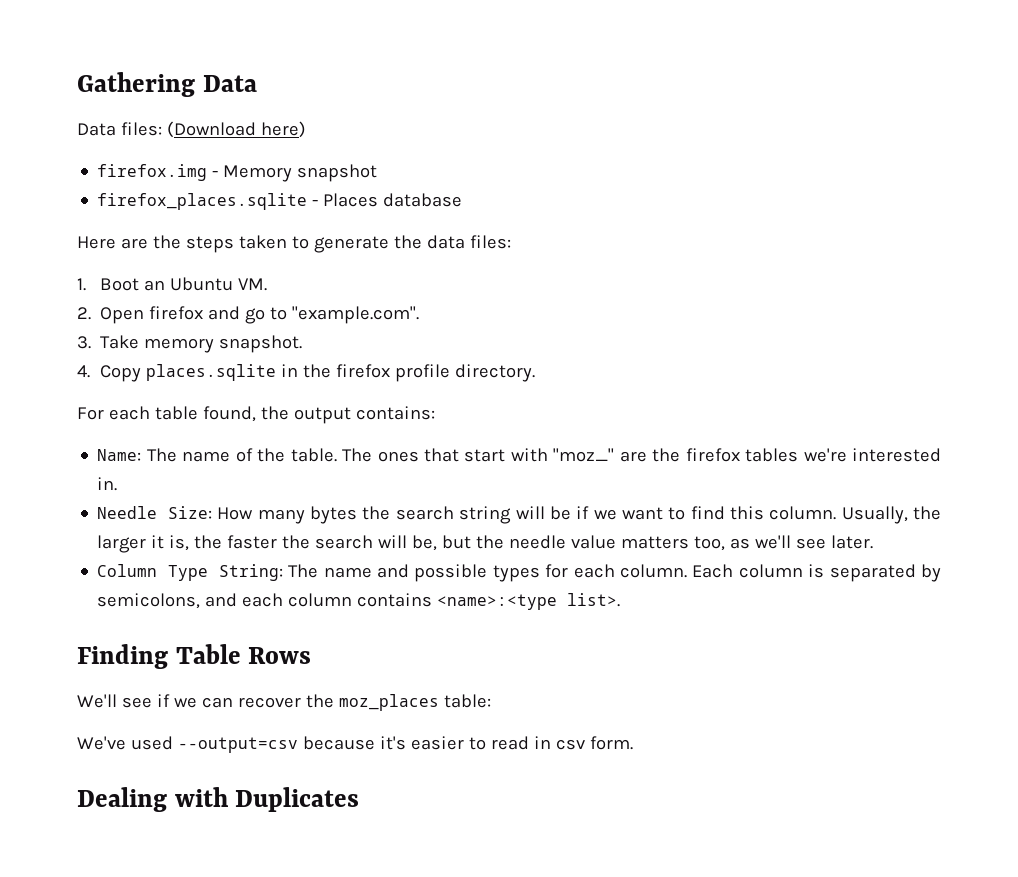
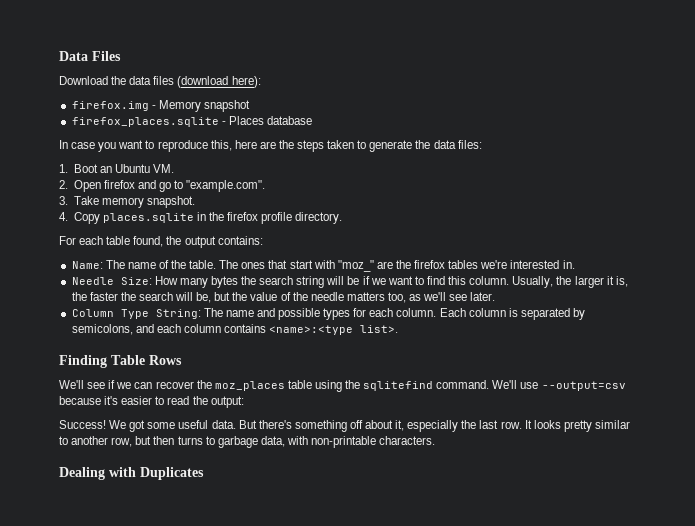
- Gathering Data
- Data files: (Download here)
+ Data Files
+ Download the data files (download here):
- Here are the steps taken to generate the data files:
+ In case you want to reproduce this, here are the steps taken to generate the data files:
- Usually, the larger it is, the faster the search will be, but the needle value matters too, as we'll see later.
+ Usually, the larger it is, the faster the search will be, but the value of the needle matters too, as we'll see later.
- We'll see if we can recover the moz_places table:
- We've used --output=csv because it's easier to read in csv form.
+ We'll see if we can recover the moz_places table using the sqlitefind command. We'll use --output=csv because it's easier to read the output:
+ Success! We got some useful data. But there's something off about it, especially the last row. It looks pretty similar to another row, but then turns to garbage data, with non-printable characters.

